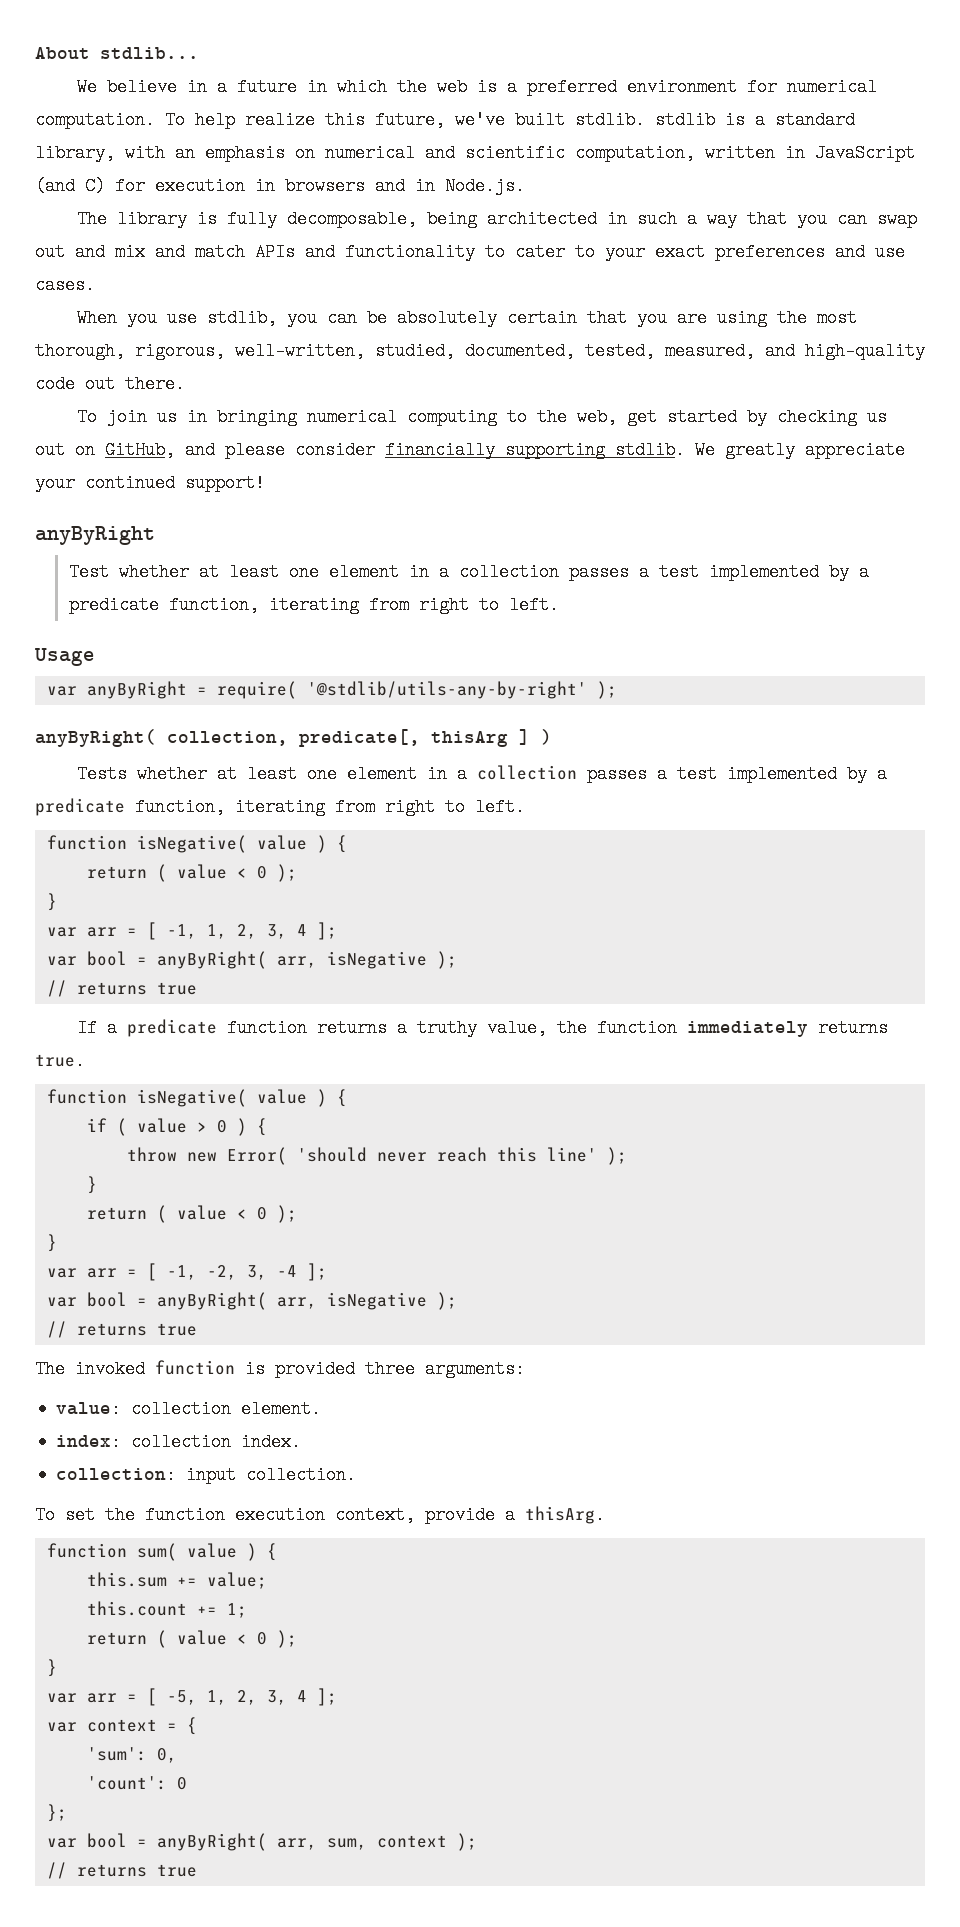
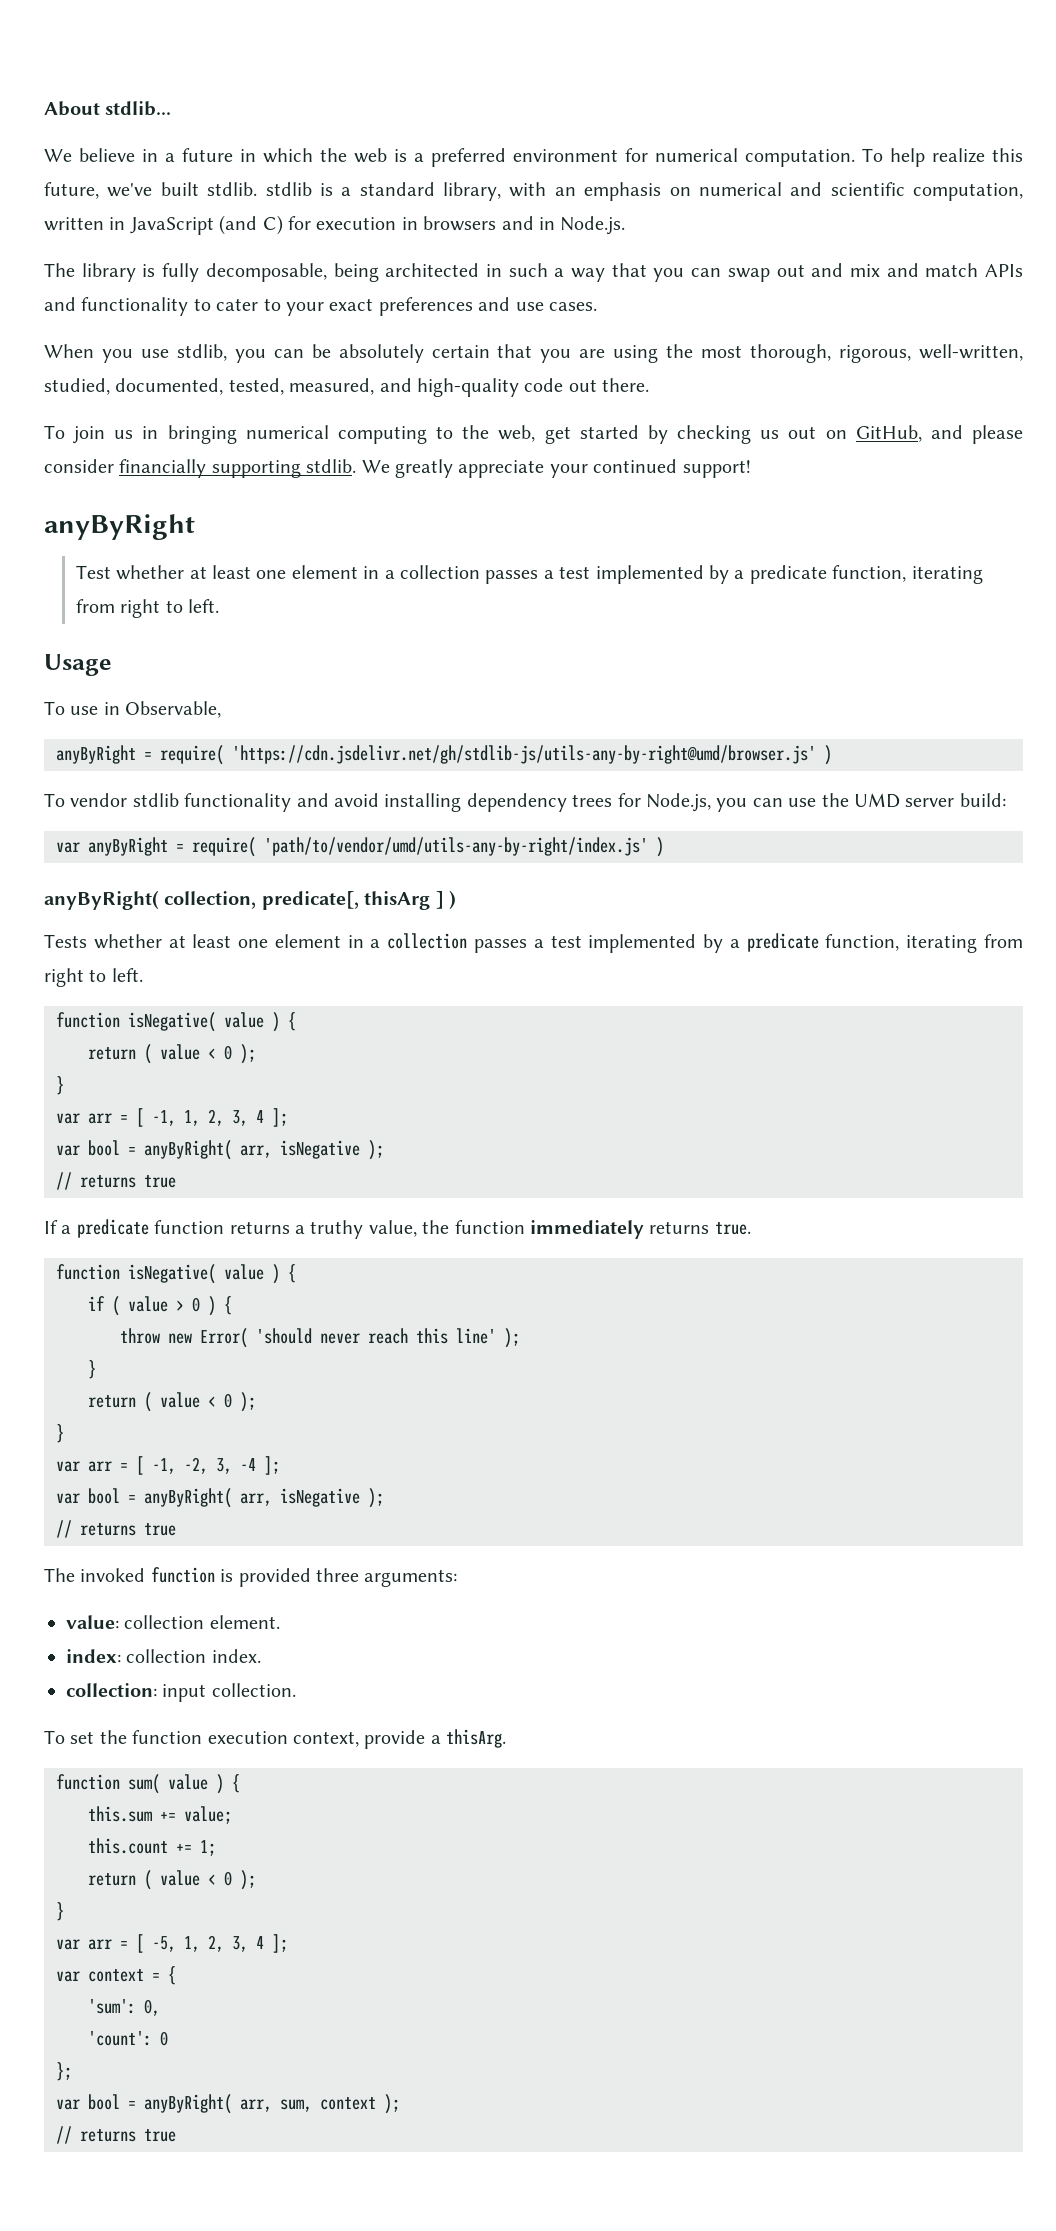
+ To use in Observable,
+ anyByRight = require( 'https://cdn.jsdelivr.net/gh/stdlib-js/utils-any-by-right@umd/browser.js' )
+ To vendor stdlib functionality and avoid installing dependency trees for Node.js, you can use the UMD server build:
- var anyByRight = require( '@stdlib/utils-any-by-right' );
+ var anyByRight = require( 'path/to/vendor/umd/utils-any-by-right/index.js' )

